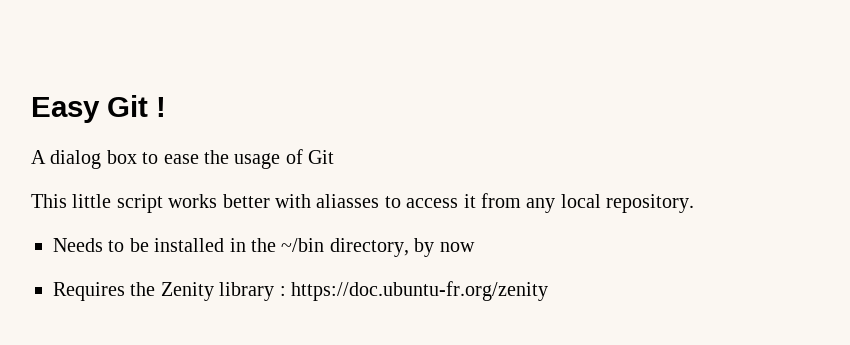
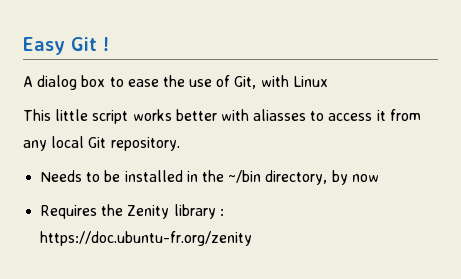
- A dialog box to ease the usage of Git
+ A dialog box to ease the use of Git, with Linux
- This little script works better with aliasses to access it from any local repository.
+ This little script works better with aliasses to access it from any local Git repository.

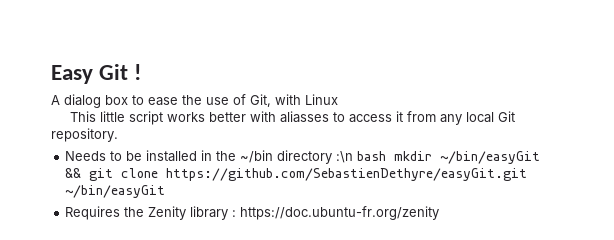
- Needs to be installed in the ~/bin directory, by now
+ Needs to be installed in the ~/bin directory :\n bash mkdir ~/bin/easyGit && git clone https://github.com/SebastienDethyre/easyGit.git ~/bin/easyGit

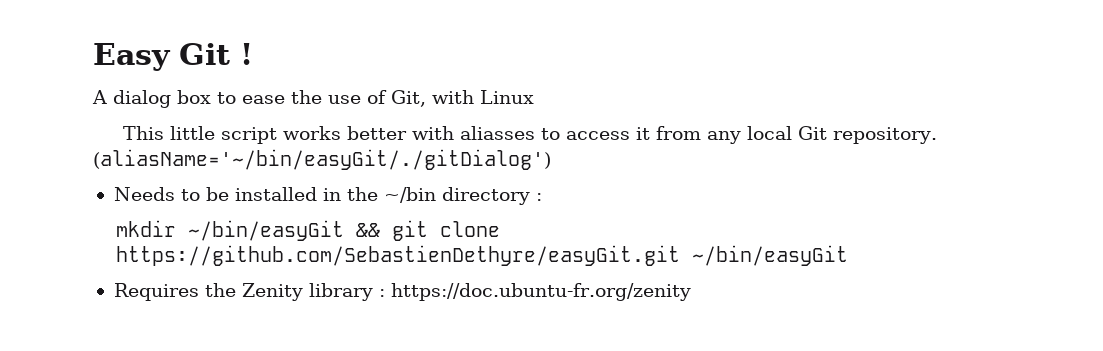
+ (aliasName='~/bin/easyGit/./gitDialog')
- Needs to be installed in the ~/bin directory :\n bash mkdir ~/bin/easyGit && git clone https://github.com/SebastienDethyre/easyGit.git ~/bin/easyGit
+ Needs to be installed in the ~/bin directory :
+ mkdir ~/bin/easyGit && git clone https://github.com/SebastienDethyre/easyGit.git ~/bin/easyGit

